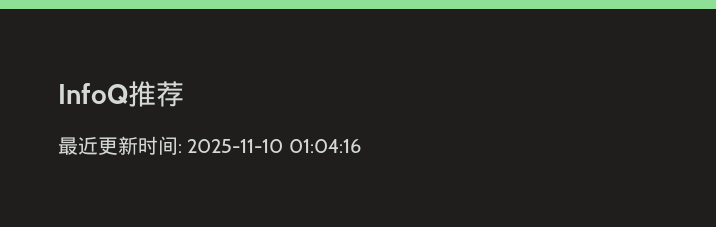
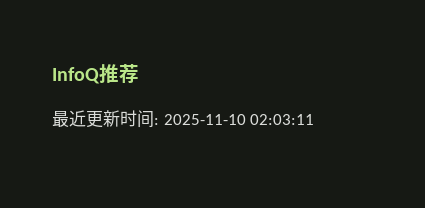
- 最近更新时间: 2025-11-10 01:04:16
+ 最近更新时间: 2025-11-10 02:03:11

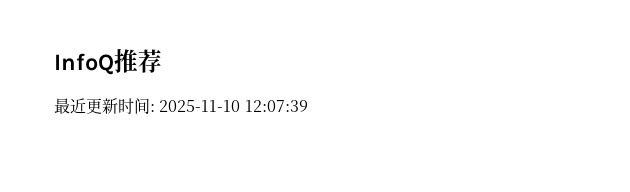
- 最近更新时间: 2025-11-10 02:03:11
+ 最近更新时间: 2025-11-10 12:07:39

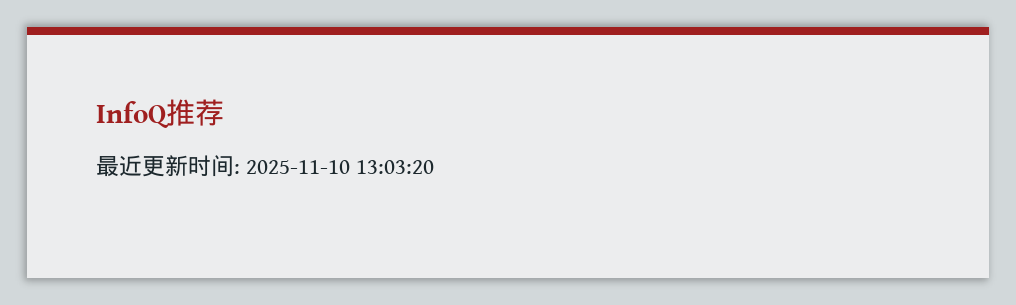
- 最近更新时间: 2025-11-10 12:07:39
+ 最近更新时间: 2025-11-10 13:03:20

